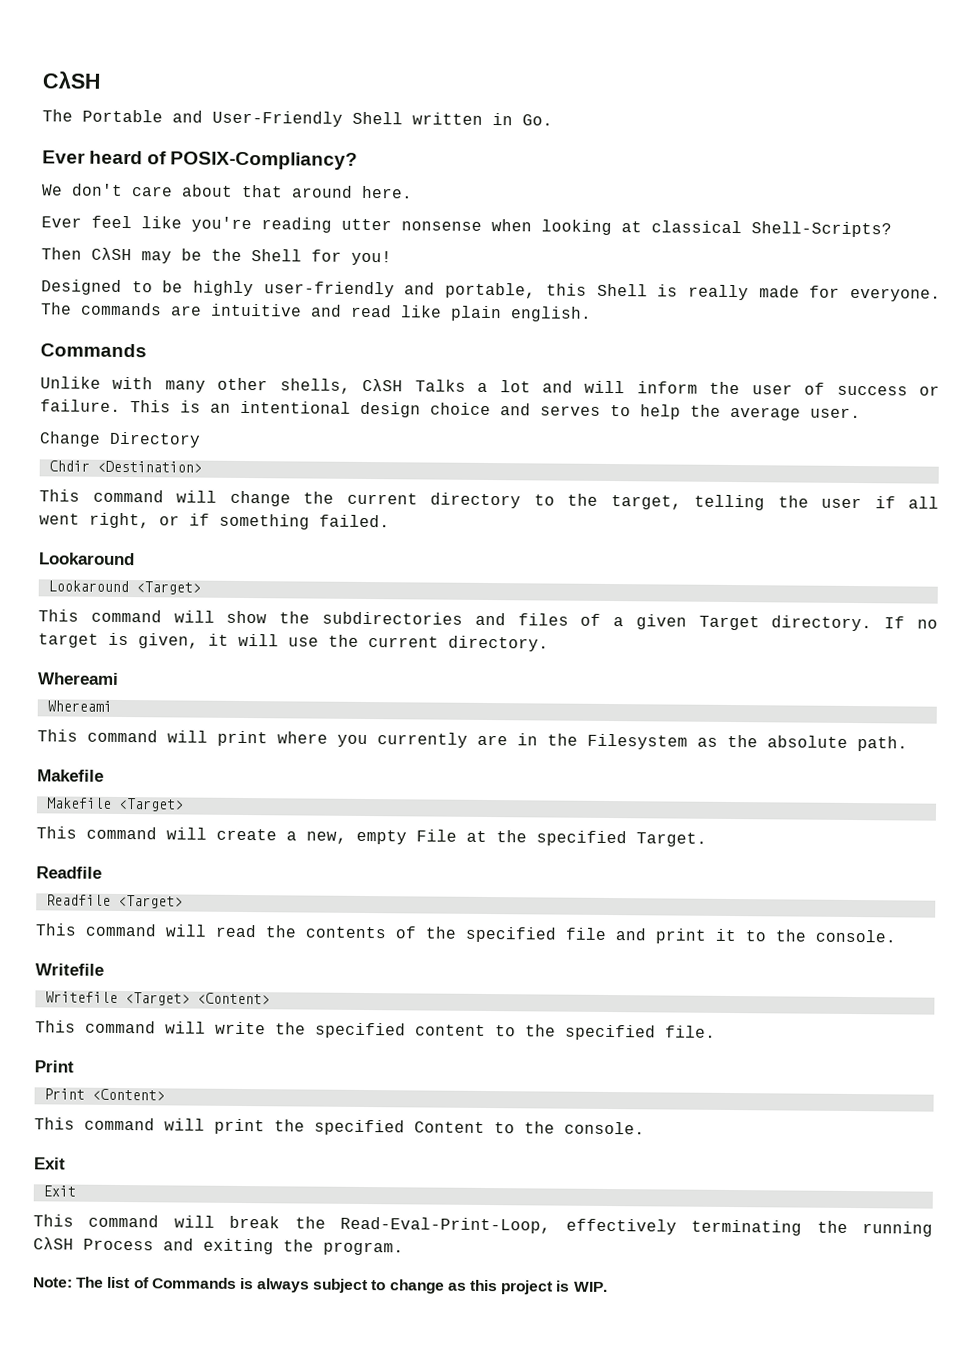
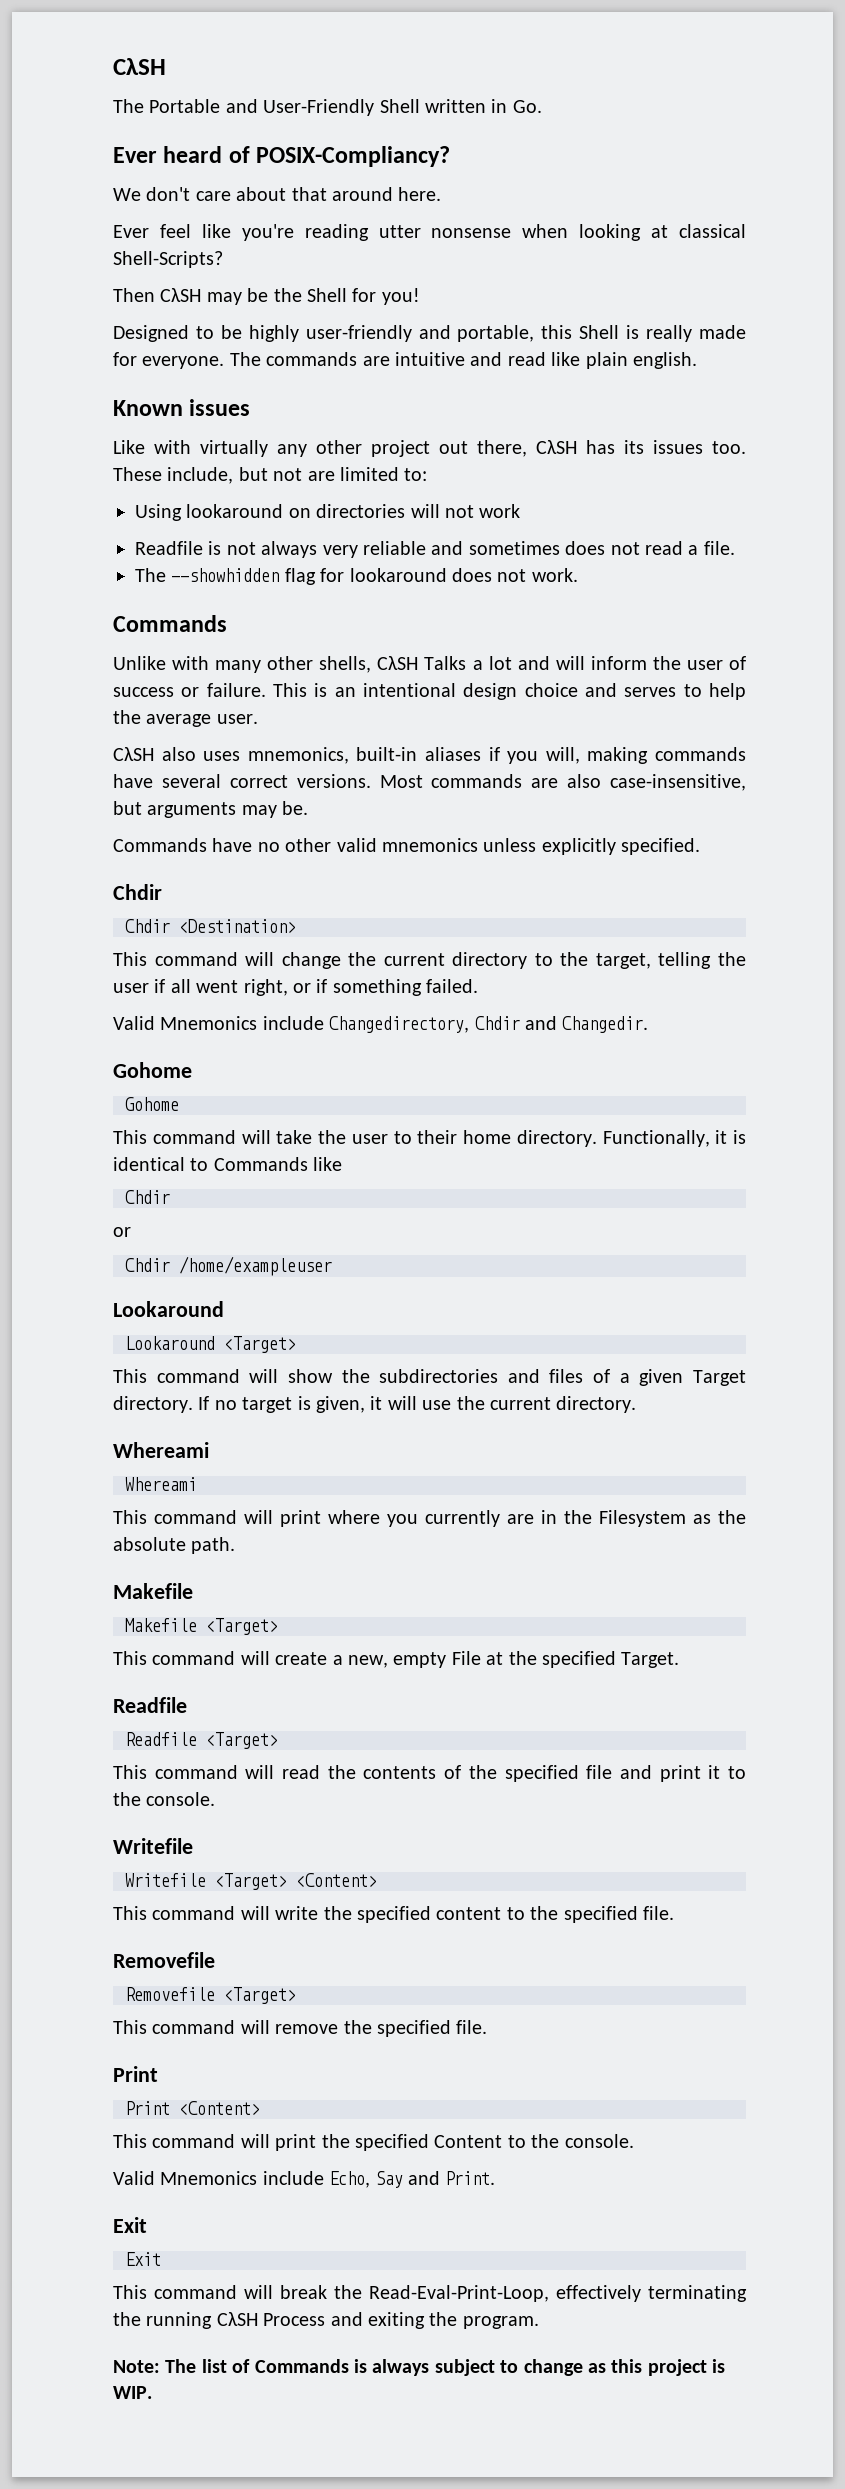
+ Known issues
+ Like with virtually any other project out there, CλSH has its issues too. These include, but not are limited to:
+ Using lookaround on directories will not work
+ Readfile is not always very reliable and sometimes does not read a file.
+ The --showhidden flag for lookaround does not work.
- Change Directory
+ CλSH also uses mnemonics, built-in aliases if you will, making commands have several correct versions. Most commands are also case-insensitive, but arguments may be.
+ Commands have no other valid mnemonics unless explicitly specified.
+ Chdir
+ Valid Mnemonics include Changedirectory, Chdir and Changedir.
+ Gohome
+ Gohome
+ This command will take the user to their home directory. Functionally, it is identical to Commands like
+ Chdir
+ or
+ Chdir /home/exampleuser
  This command will write the specified content to the specified file.
+ Removefile
+ Removefile <Target>
+ This command will remove the specified file.
+ Valid Mnemonics include Echo, Say and Print.

